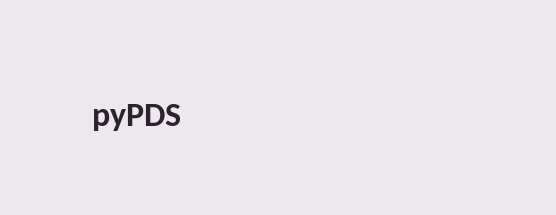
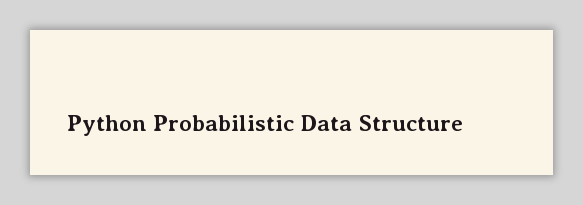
- pyPDS
+ Python Probabilistic Data Structure

